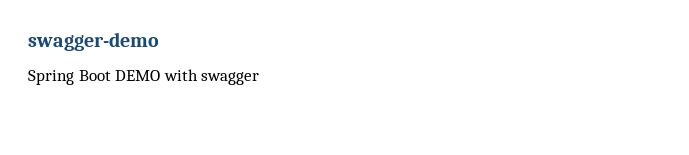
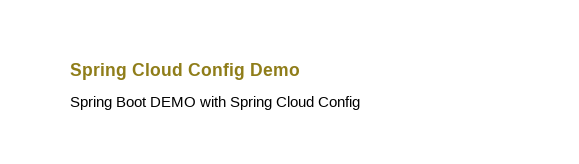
- swagger-demo
+ Spring Cloud Config Demo
- Spring Boot DEMO with swagger
+ Spring Boot DEMO with Spring Cloud Config

